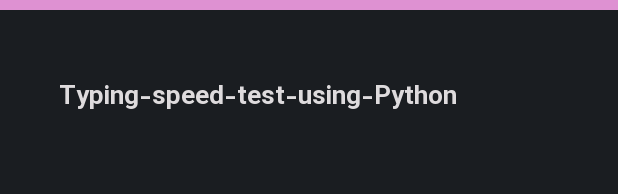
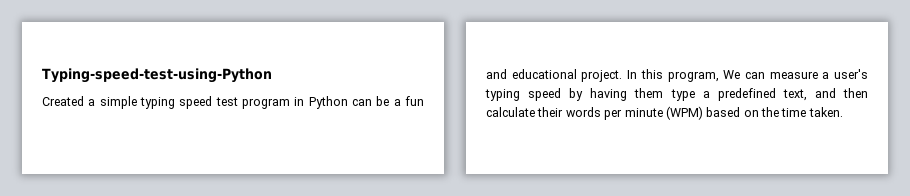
+ Created a simple typing speed test program in Python can be a fun and educational project. In this program, We can measure a user's typing speed by having them type a predefined text, and then calculate their words per minute (WPM) based on the time taken.

